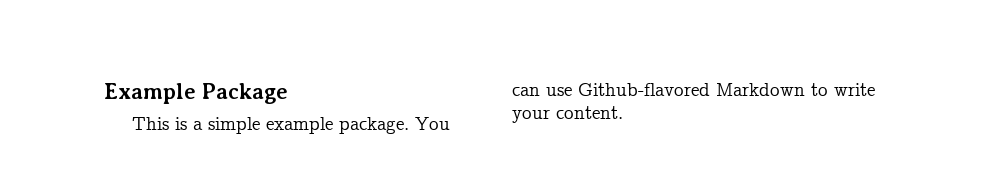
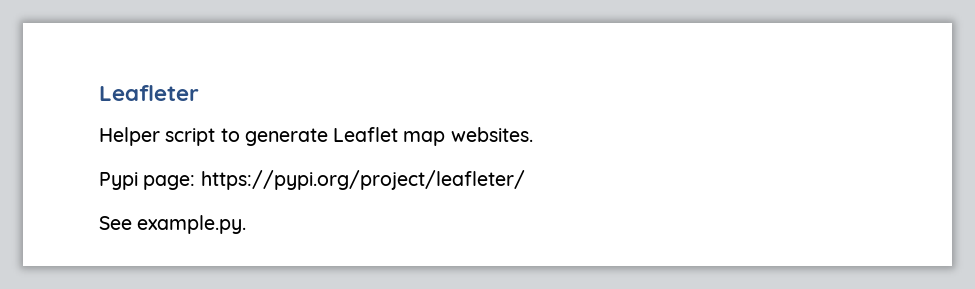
- Example Package
- This is a simple example package. You can use Github-flavored Markdown to write your content.
+ Leafleter
+ Helper script to generate Leaflet map websites.
+ Pypi page: https://pypi.org/project/leafleter/
+ See example.py.

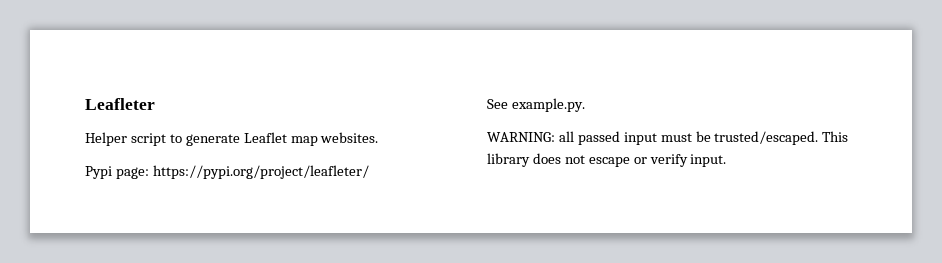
+ WARNING: all passed input must be trusted/escaped. This library does not escape or verify input.

